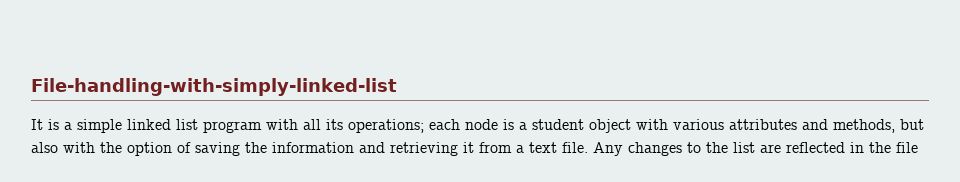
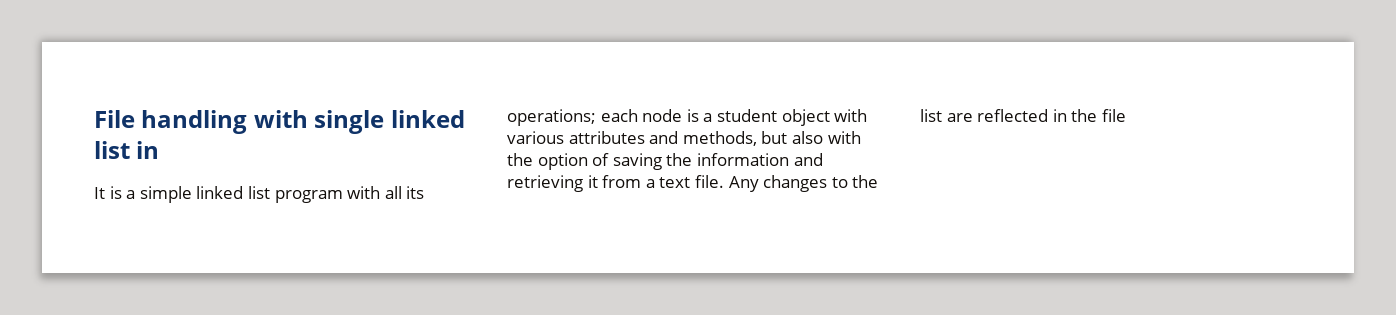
- File-handling-with-simply-linked-list
+ File handling with single linked list in

